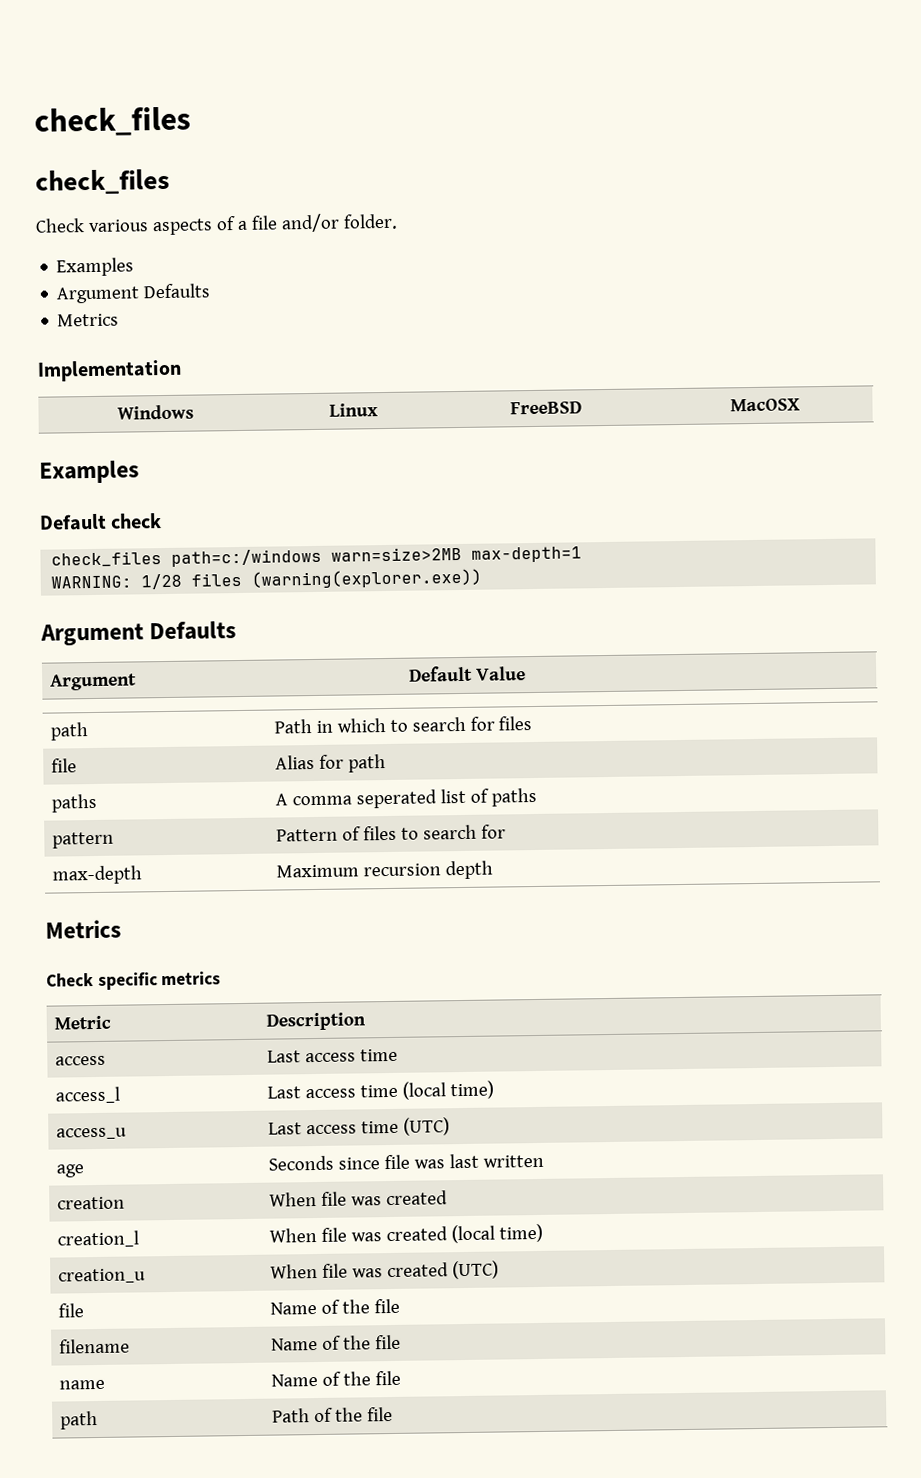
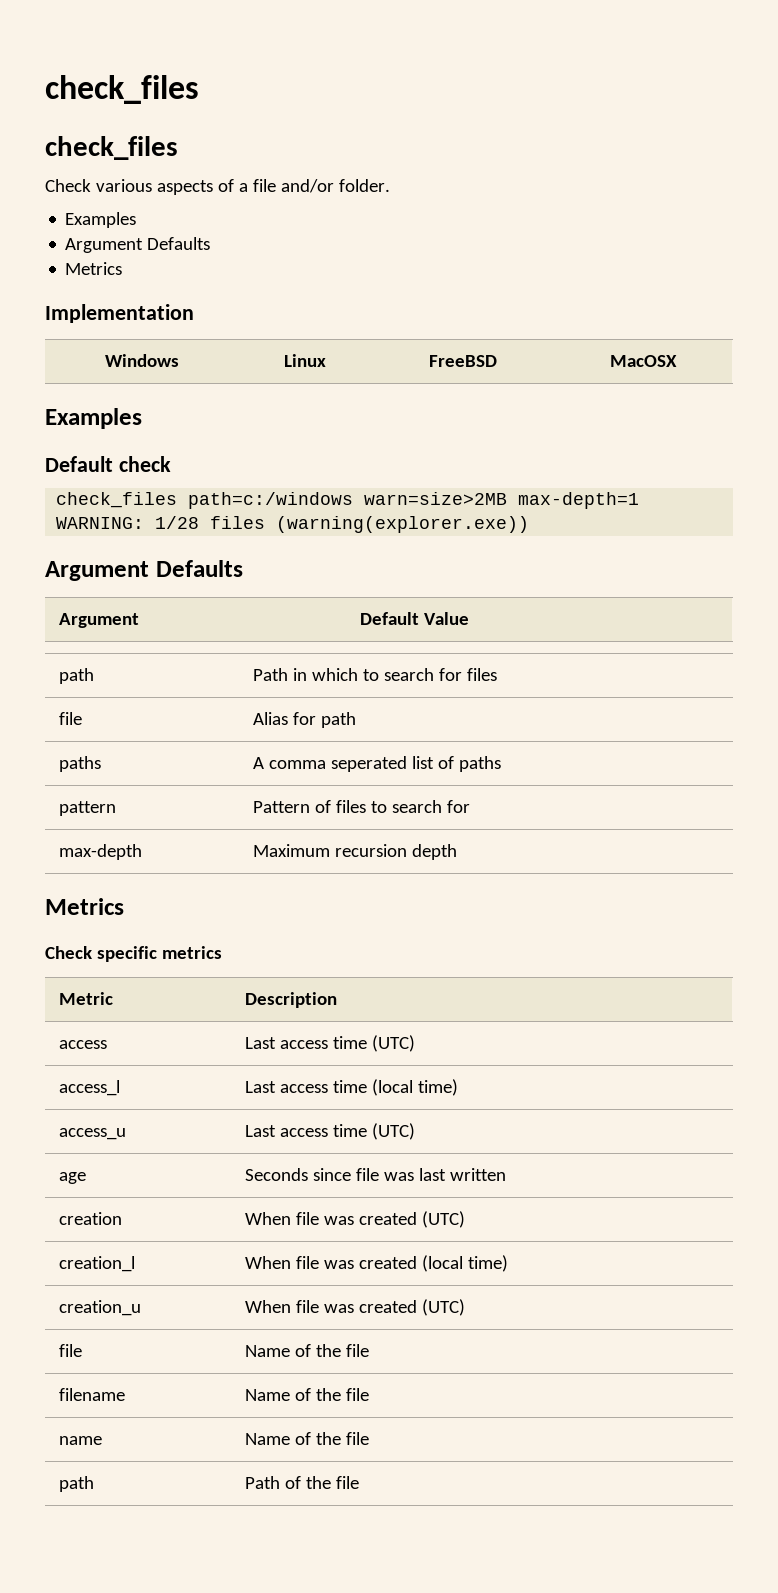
- access | Last access time
+ access | Last access time (UTC)
- creation | When file was created
+ creation | When file was created (UTC)

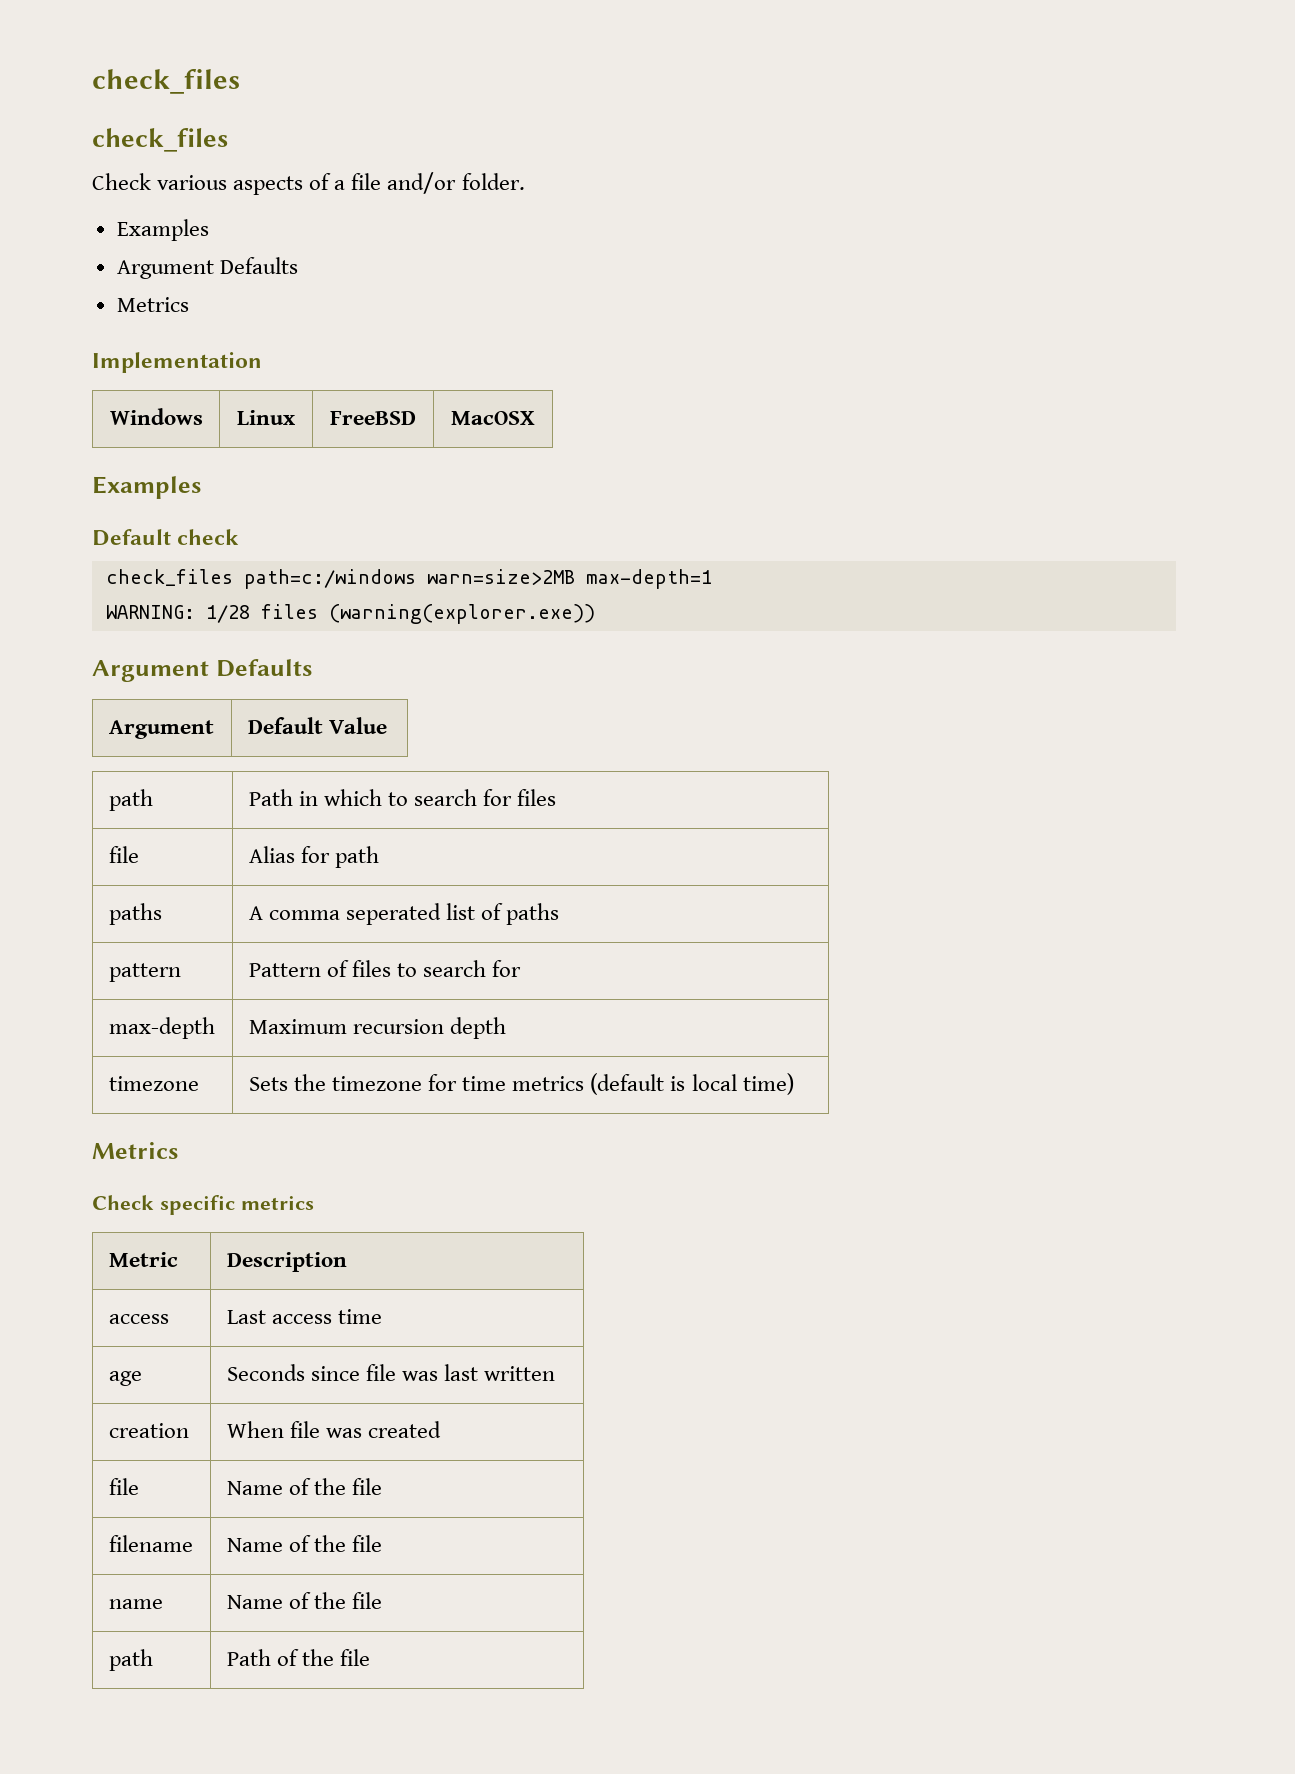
+ timezone | Sets the timezone for time metrics (default is local time)
- access | Last access time (UTC)
- access_l | Last access time (local time)
- access_u | Last access time (UTC)
+ access | Last access time
- creation | When file was created (UTC)
- creation_l | When file was created (local time)
- creation_u | When file was created (UTC)
+ creation | When file was created

